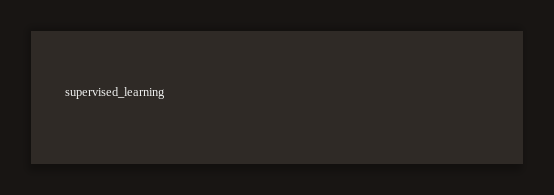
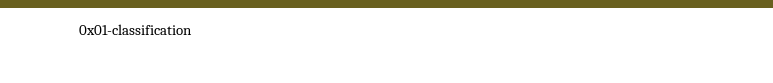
- supervised_learning
+ 0x01-classification

